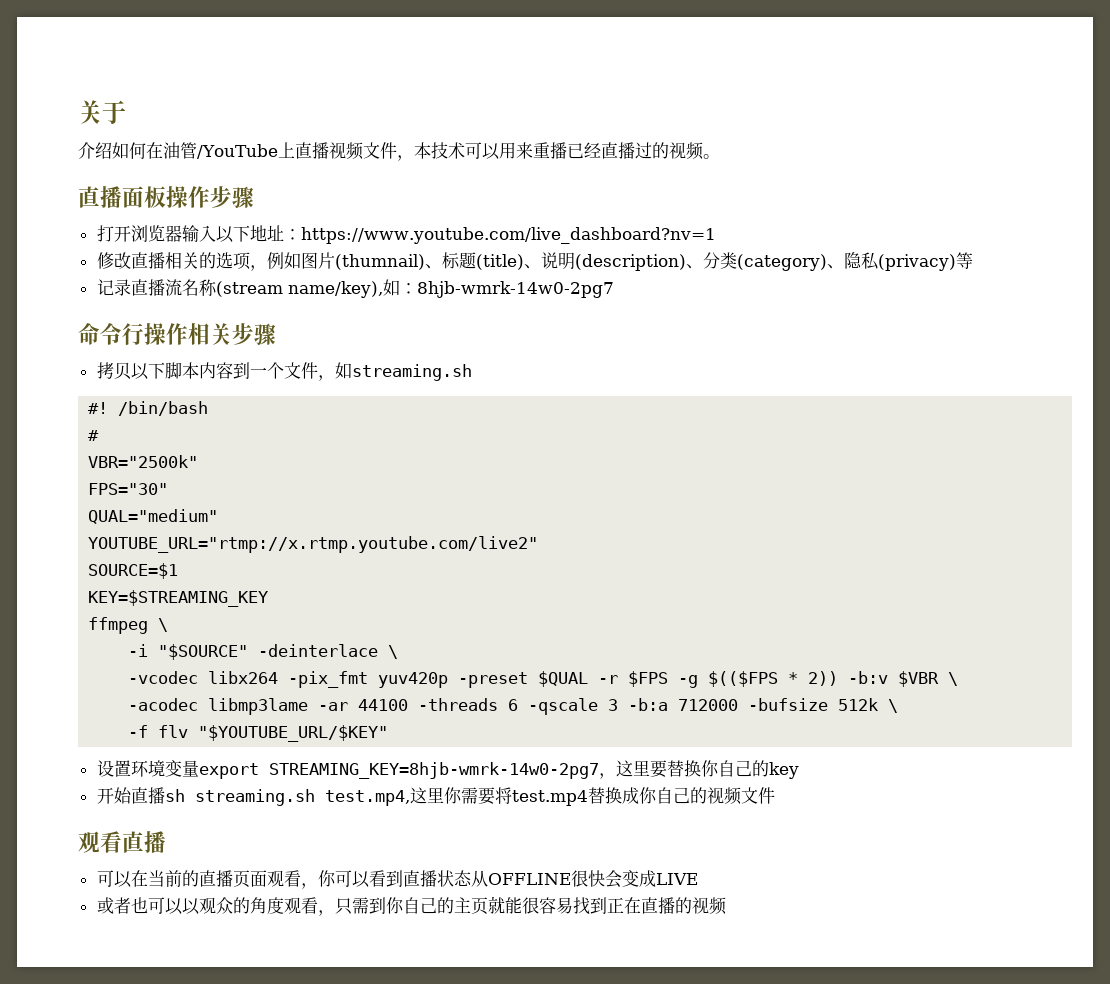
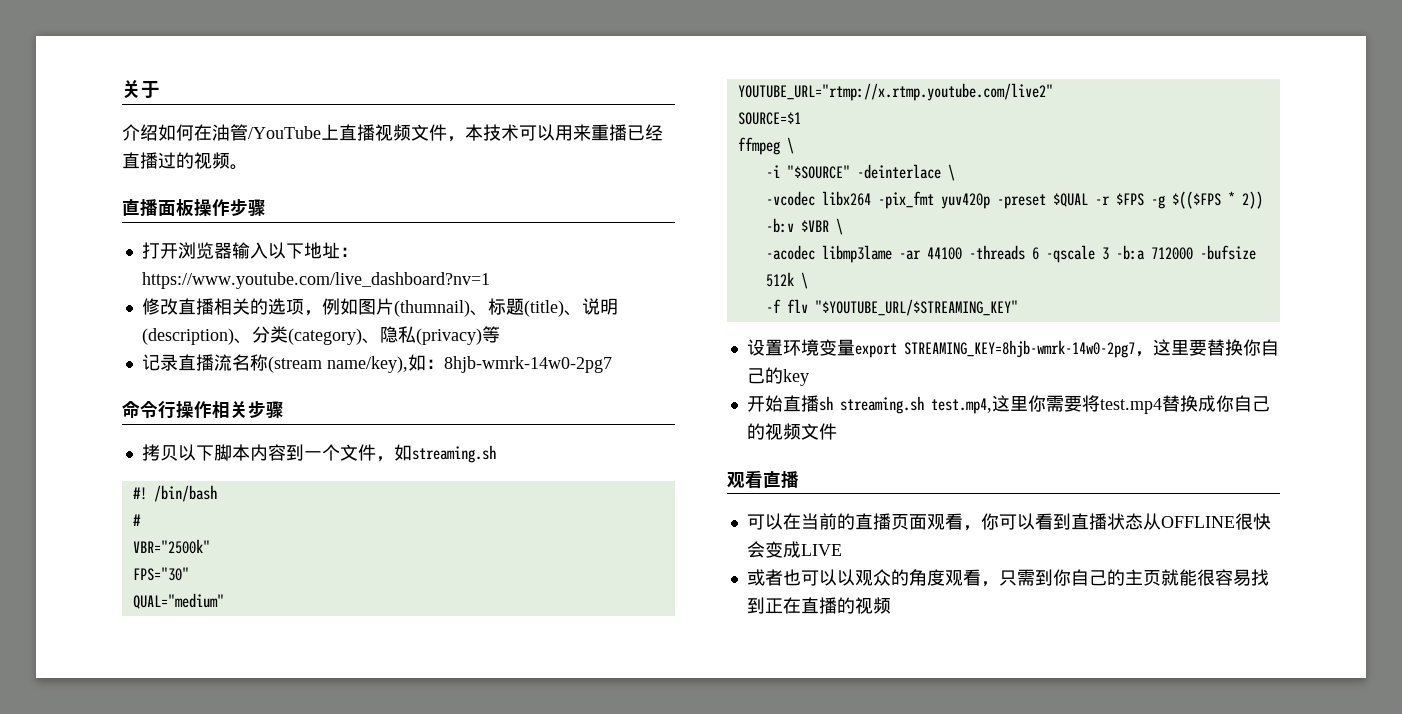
- KEY=$STREAMING_KEY
- -f flv "$YOUTUBE_URL/$KEY"
+ -f flv "$YOUTUBE_URL/$STREAMING_KEY"

